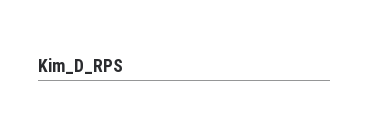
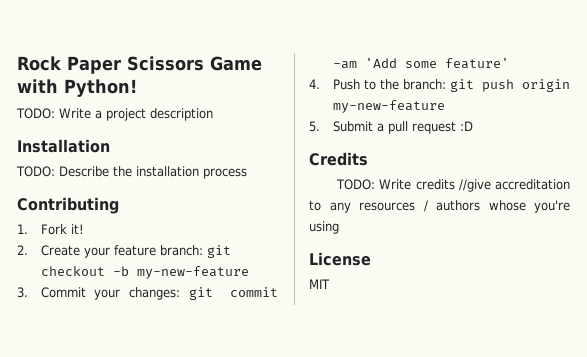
- Kim_D_RPS
+ Rock Paper Scissors Game with Python!
+ TODO: Write a project description
+ Installation
+ TODO: Describe the installation process
+ Contributing
+ 1. Fork it!
+ 2. Create your feature branch: git checkout -b my-new-feature
+ 3. Commit your changes: git commit -am 'Add some feature'
+ 4. Push to the branch: git push origin my-new-feature
+ 5. Submit a pull request :D
+ Credits
+ TODO: Write credits //give accreditation to any resources / authors whose you're using
+ License
+ MIT

